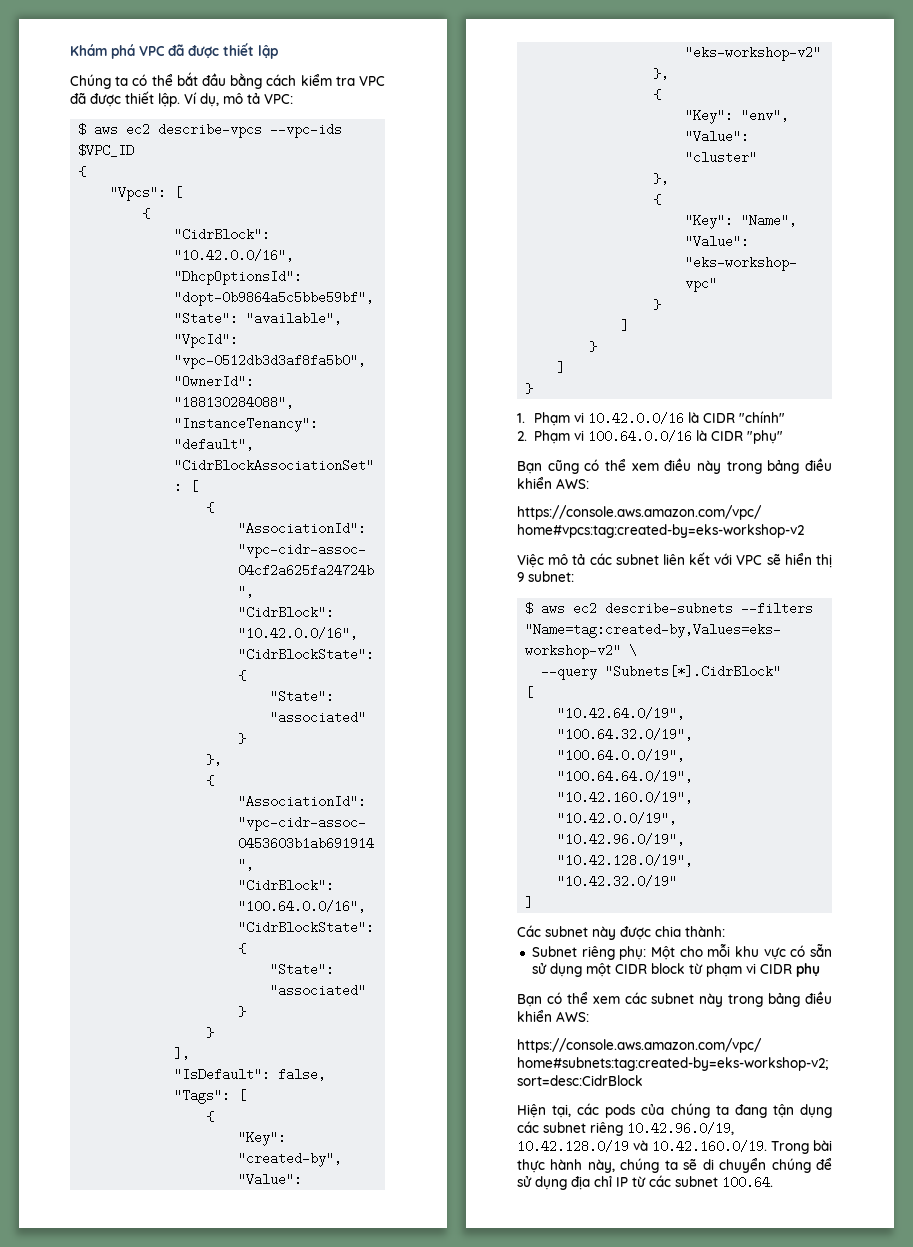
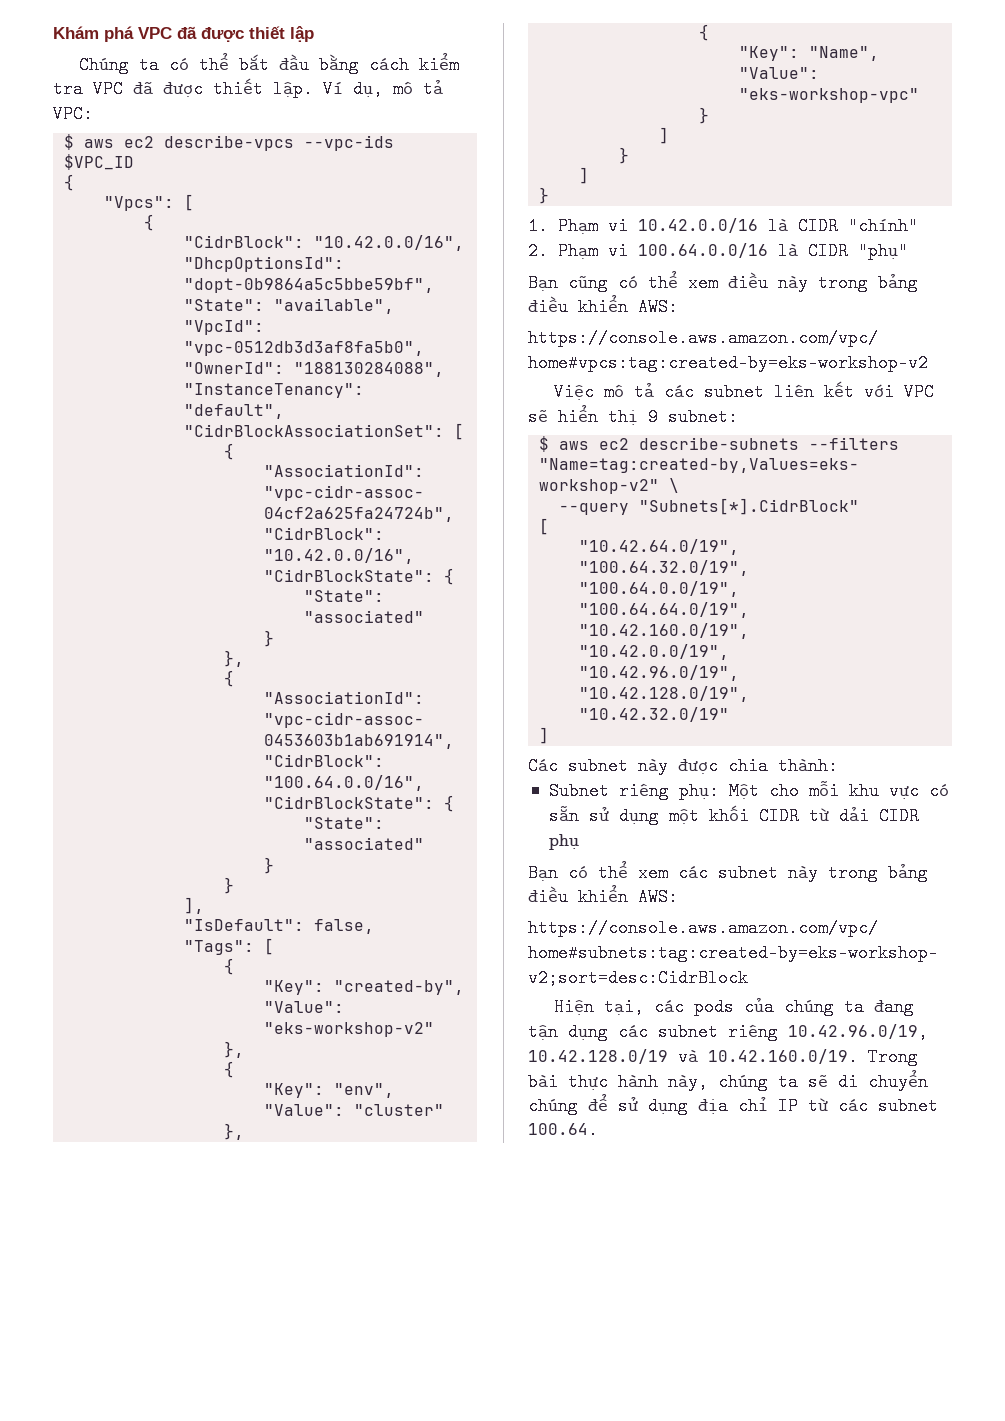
- Subnet riêng phụ: Một cho mỗi khu vực có sẵn sử dụng một CIDR block từ phạm vi CIDR phụ
+ Subnet riêng phụ: Một cho mỗi khu vực có sẵn sử dụng một khối CIDR từ dải CIDR phụ

